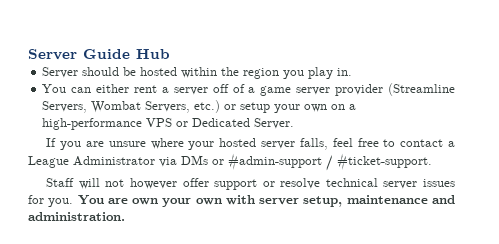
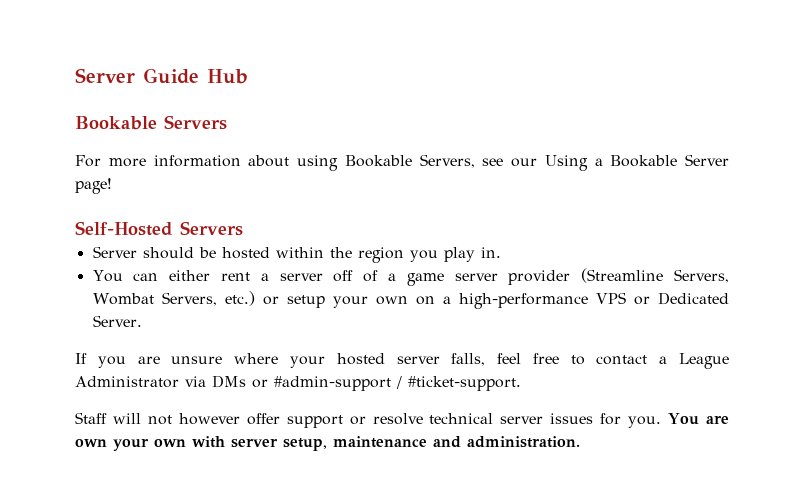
+ Bookable Servers
+ For more information about using Bookable Servers, see our Using a Bookable Server page!
+ Self-Hosted Servers

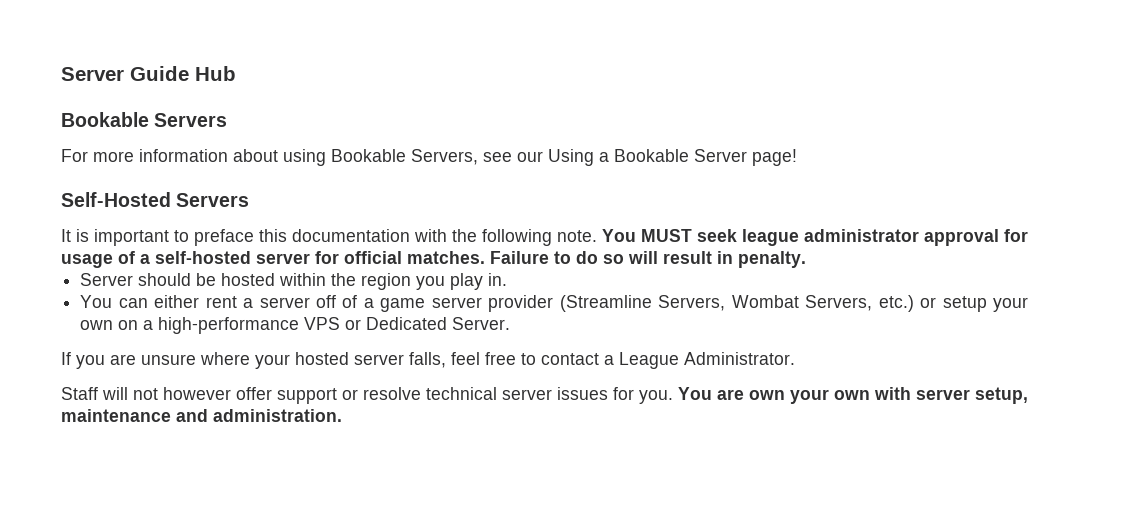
+ It is important to preface this documentation with the following note. You MUST seek league administrator approval for usage of a self-hosted server for official matches. Failure to do so will result in penalty.
- If you are unsure where your hosted server falls, feel free to contact a League Administrator via DMs or #admin-support / #ticket-support.
+ If you are unsure where your hosted server falls, feel free to contact a League Administrator.

